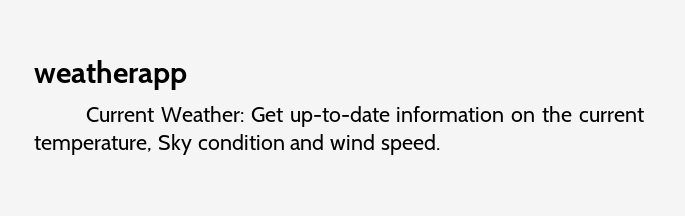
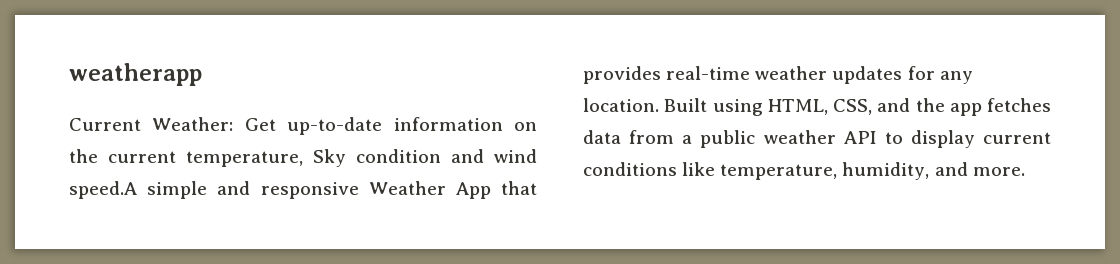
- Current Weather: Get up-to-date information on the current temperature, Sky condition and wind speed.
+ Current Weather: Get up-to-date information on the current temperature, Sky condition and wind speed.A simple and responsive Weather App that provides real-time weather updates for any location. Built using HTML, CSS, and the app fetches data from a public weather API to display current conditions like temperature, humidity, and more.

